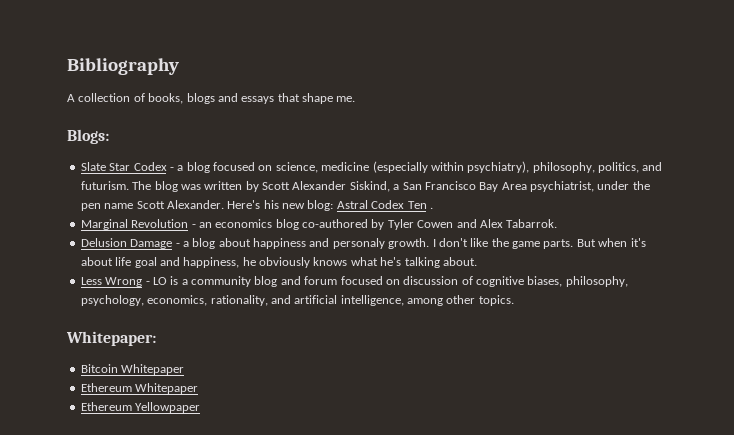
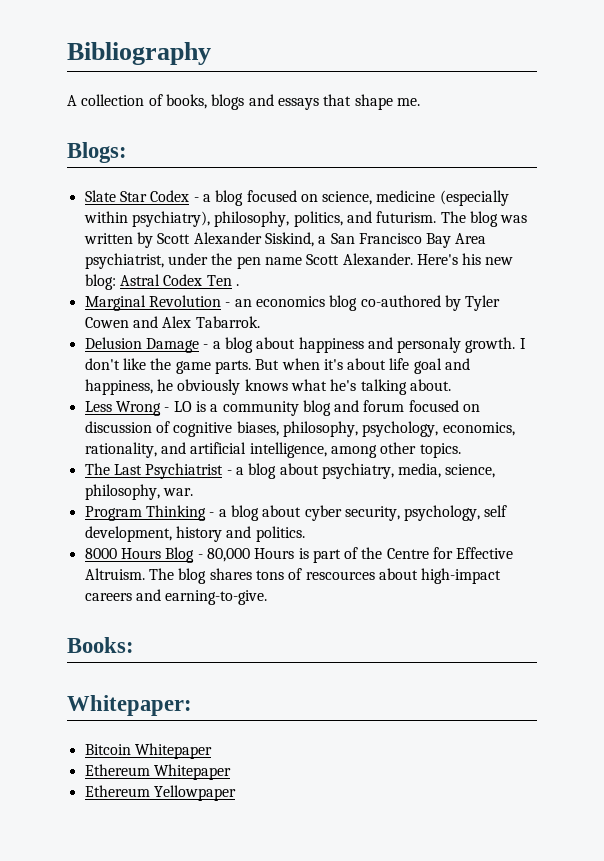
+ The Last Psychiatrist - a blog about psychiatry, media, science, philosophy, war.
+ Program Thinking - a blog about cyber security, psychology, self development, history and politics.
+ 8000 Hours Blog - 80,000 Hours is part of the Centre for Effective Altruism. The blog shares tons of rescources about high-impact careers and earning-to-give.
+ Books:

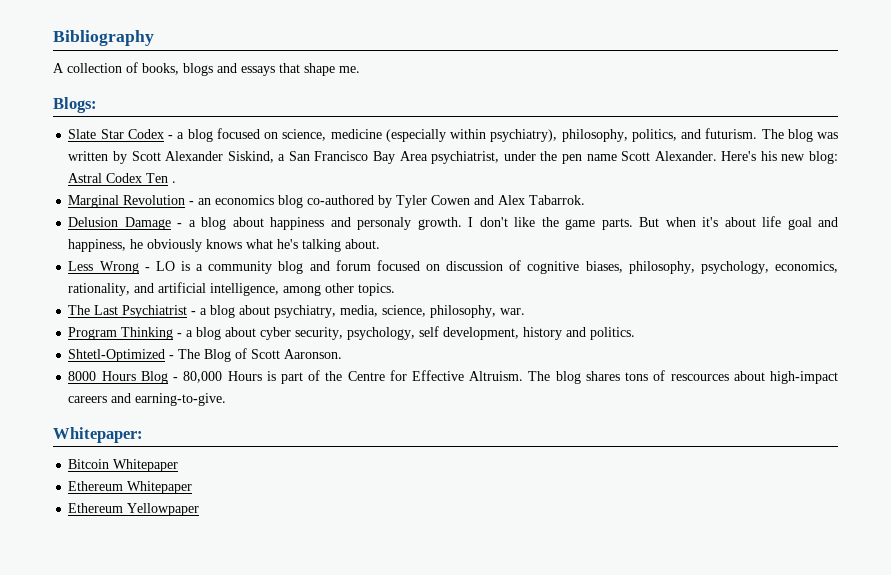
+ Shtetl-Optimized - The Blog of Scott Aaronson.
- Books:

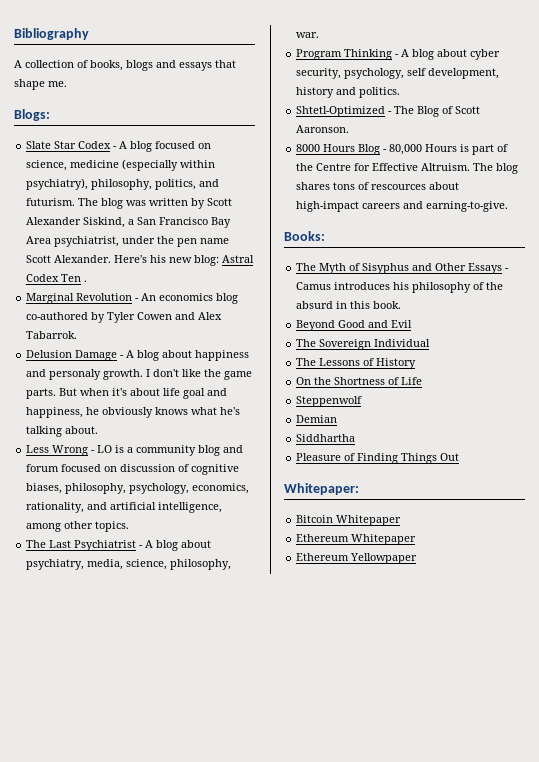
- Slate Star Codex - a blog focused on science, medicine (especially within psychiatry), philosophy, politics, and futurism.
+ Slate Star Codex - A blog focused on science, medicine (especially within psychiatry), philosophy, politics, and futurism.
- Marginal Revolution - an economics blog co-authored by Tyler Cowen and Alex Tabarrok.
+ Marginal Revolution - An economics blog co-authored by Tyler Cowen and Alex Tabarrok.
- Delusion Damage - a blog about happiness and personaly growth.
+ Delusion Damage - A blog about happiness and personaly growth.
- The Last Psychiatrist - a blog about psychiatry, media, science, philosophy, war.
+ The Last Psychiatrist - A blog about psychiatry, media, science, philosophy, war.
- Program Thinking - a blog about cyber security, psychology, self development, history and politics.
+ Program Thinking - A blog about cyber security, psychology, self development, history and politics.
+ Books:
+ The Myth of Sisyphus and Other Essays - Camus introduces his philosophy of the absurd in this book.
+ Beyond Good and Evil
+ The Sovereign Individual
+ The Lessons of History
+ On the Shortness of Life
+ Steppenwolf
+ Demian
+ Siddhartha
+ Pleasure of Finding Things Out

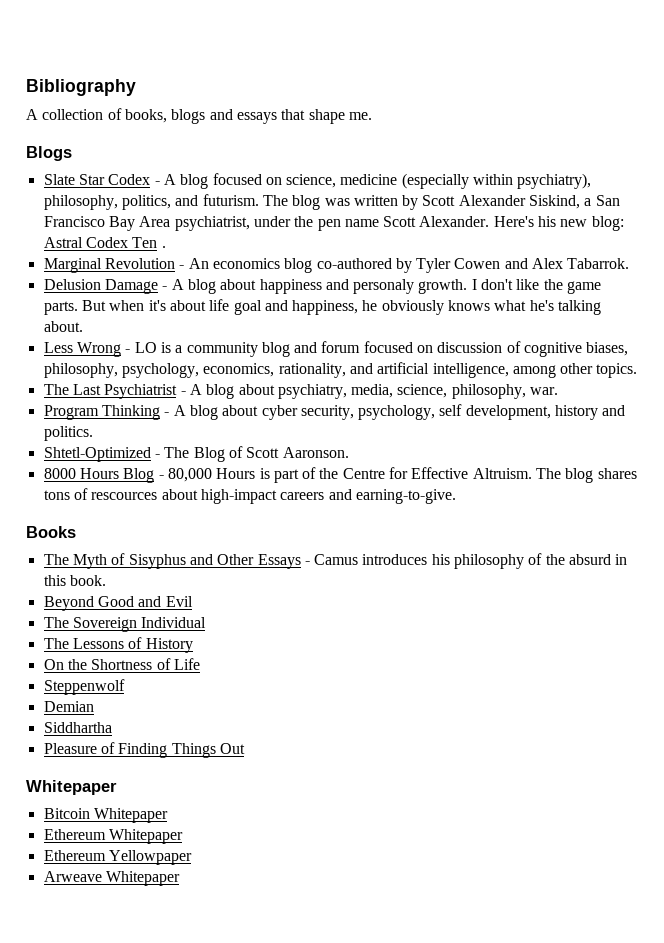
- Blogs:
+ Blogs
- Books:
+ Books
  Pleasure of Finding Things Out
- Whitepaper:
+ Whitepaper
+ Arweave Whitepaper

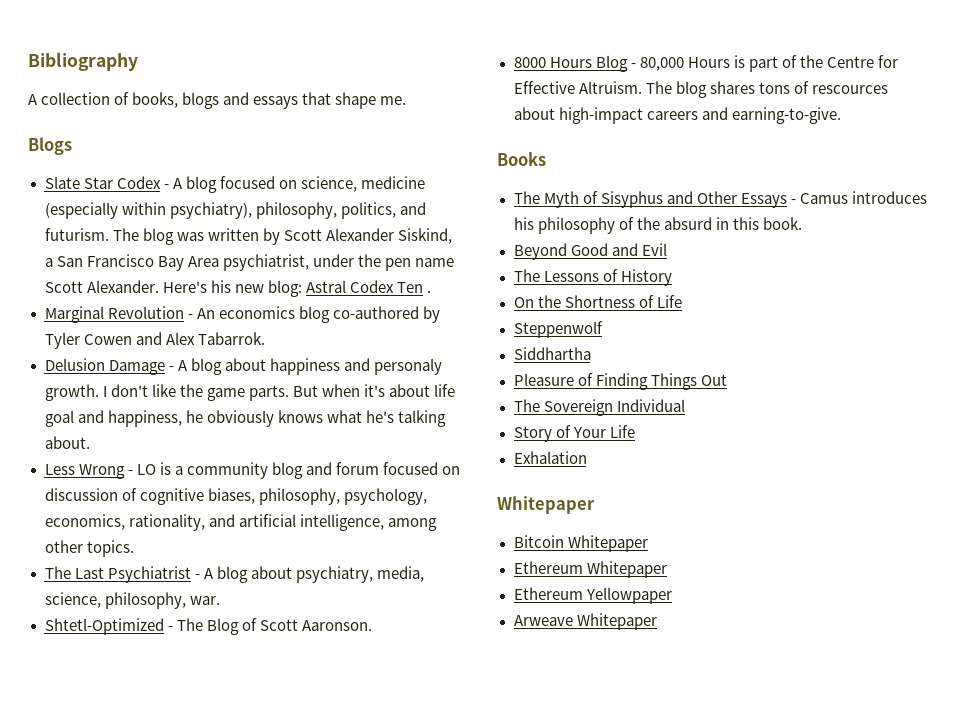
- Program Thinking - A blog about cyber security, psychology, self development, history and politics.
- The Sovereign Individual
- Demian
+ The Sovereign Individual
+ Story of Your Life
+ Exhalation

